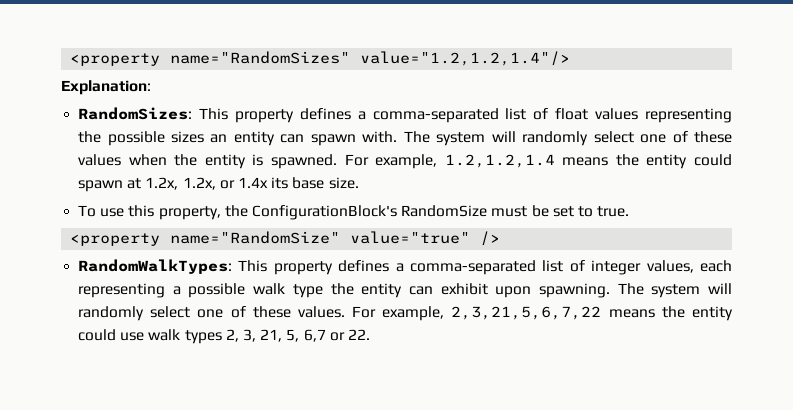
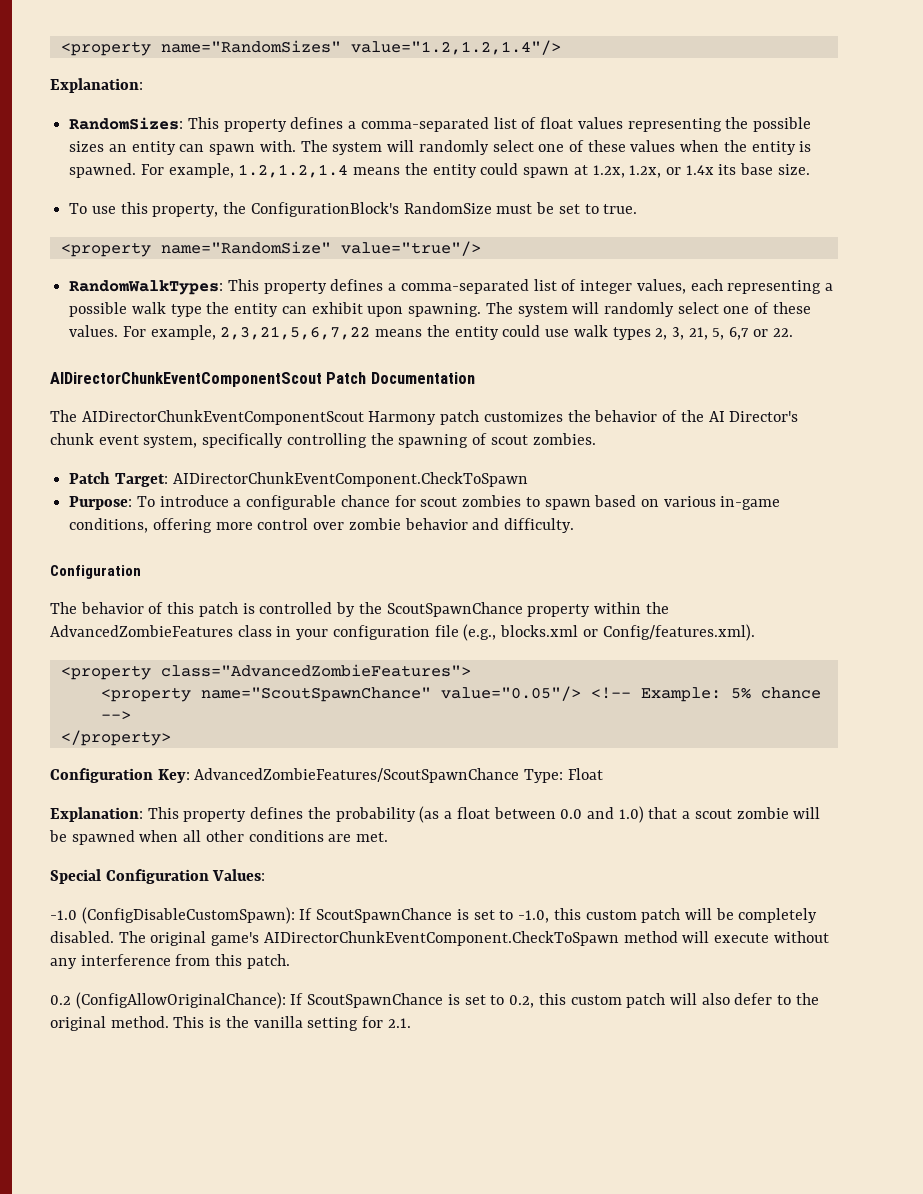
- <property name="RandomSize" value="true" />
+ <property name="RandomSize" value="true"/>
+ AIDirectorChunkEventComponentScout Patch Documentation
+ The AIDirectorChunkEventComponentScout Harmony patch customizes the behavior of the AI Director's chunk event system, specifically controlling the spawning of scout zombies.
+ Patch Target: AIDirectorChunkEventComponent.CheckToSpawn
+ Purpose: To introduce a configurable chance for scout zombies to spawn based on various in-game conditions, offering more control over zombie behavior and difficulty.
+ Configuration
+ The behavior of this patch is controlled by the ScoutSpawnChance property within the AdvancedZombieFeatures class in your configuration file (e.g., blocks.xml or Config/features.xml).
+ <property class="AdvancedZombieFeatures">
+ <property name="ScoutSpawnChance" value="0.05"/> <!-- Example: 5% chance -->
+ </property>
+ Configuration Key: AdvancedZombieFeatures/ScoutSpawnChance Type: Float
+ Explanation: This property defines the probability (as a float between 0.0 and 1.0) that a scout zombie will be spawned when all other conditions are met.
+ Special Configuration Values:
+ -1.0 (ConfigDisableCustomSpawn): If ScoutSpawnChance is set to -1.0, this custom patch will be completely disabled. The original game's AIDirectorChunkEventComponent.CheckToSpawn method will execute without any interference from this patch.
+ 0.2 (ConfigAllowOriginalChance): If ScoutSpawnChance is set to 0.2, this custom patch will also defer to the original method. This is the vanilla setting for 2.1.

